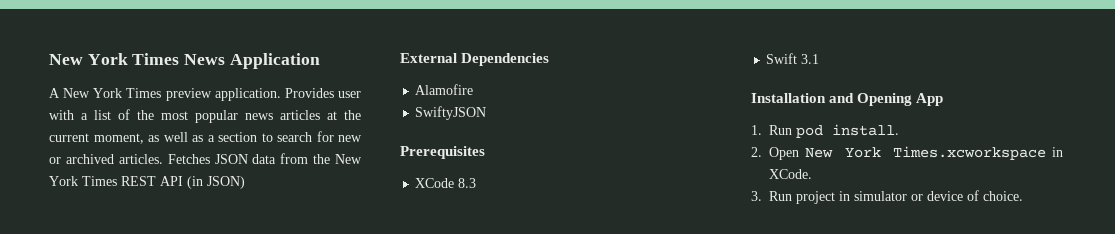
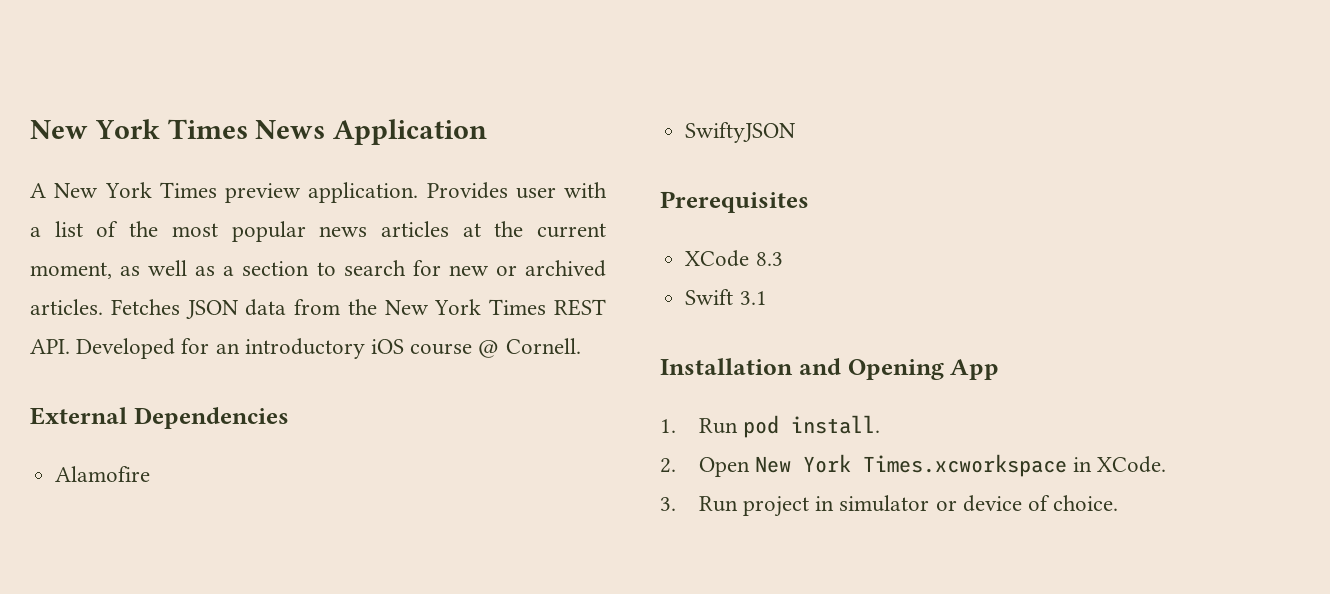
- Fetches JSON data from the New York Times REST API (in JSON)
+ Fetches JSON data from the New York Times REST API. Developed for an introductory iOS course @ Cornell.

